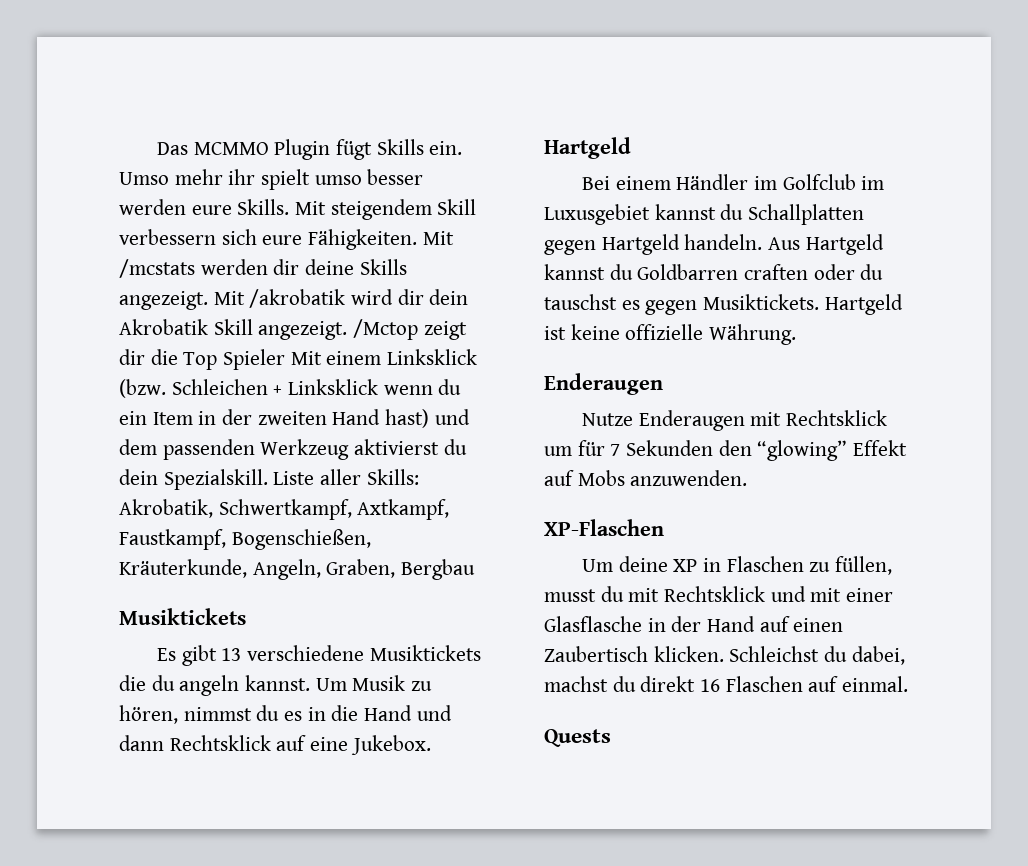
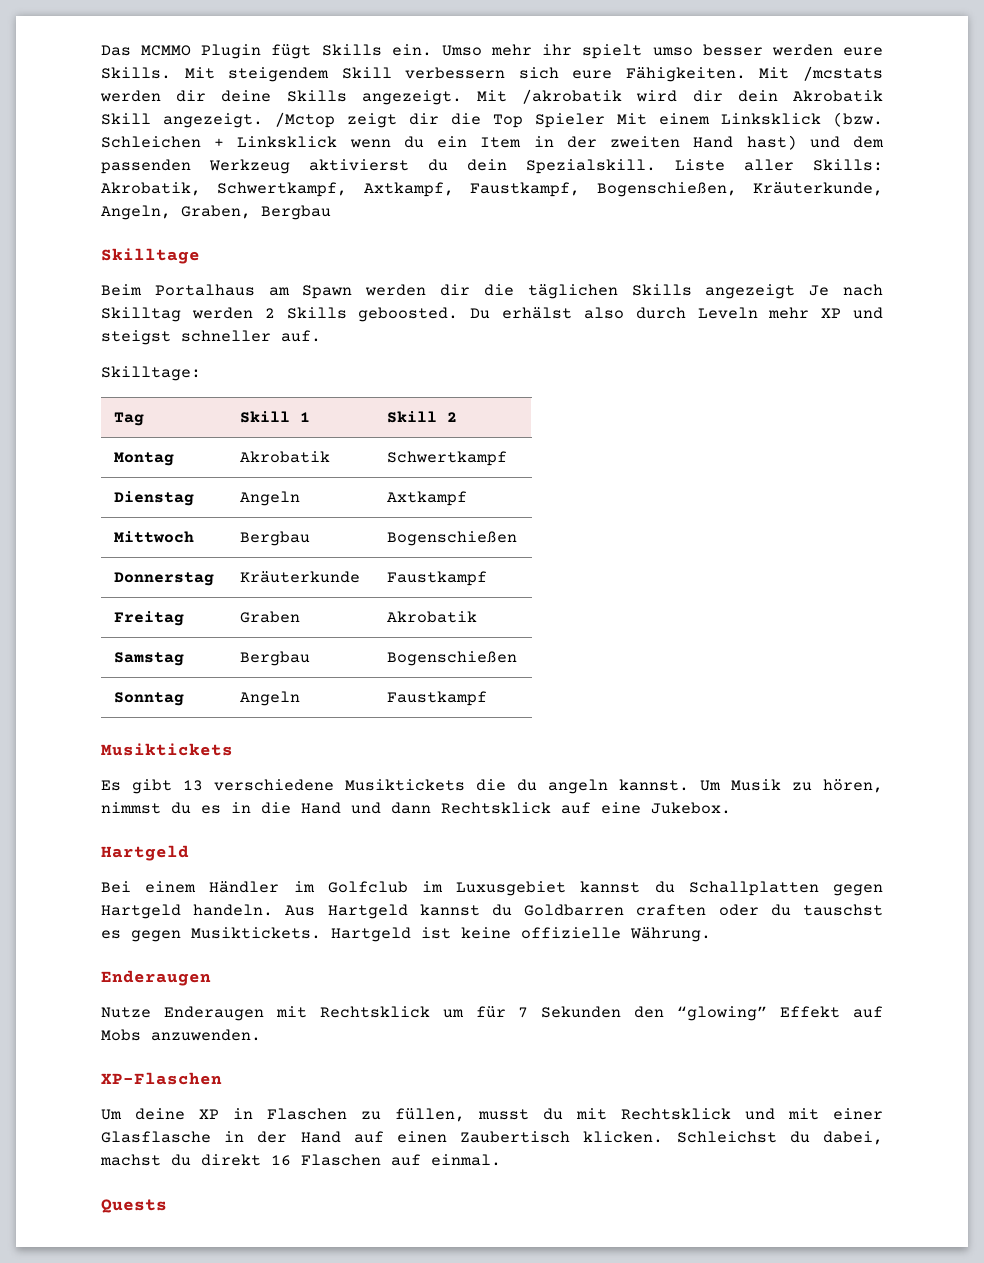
+ Skilltage
+ Beim Portalhaus am Spawn werden dir die täglichen Skills angezeigt Je nach Skilltag werden 2 Skills geboosted. Du erhälst also durch Leveln mehr XP und steigst schneller auf.
+ Skilltage:
+ Tag | Skill 1 | Skill 2
+ Montag | Akrobatik | Schwertkampf
+ Dienstag | Angeln | Axtkampf
+ Mittwoch | Bergbau | Bogenschießen
+ Donnerstag | Kräuterkunde | Faustkampf
+ Freitag | Graben | Akrobatik
+ Samstag | Bergbau | Bogenschießen
+ Sonntag | Angeln | Faustkampf

